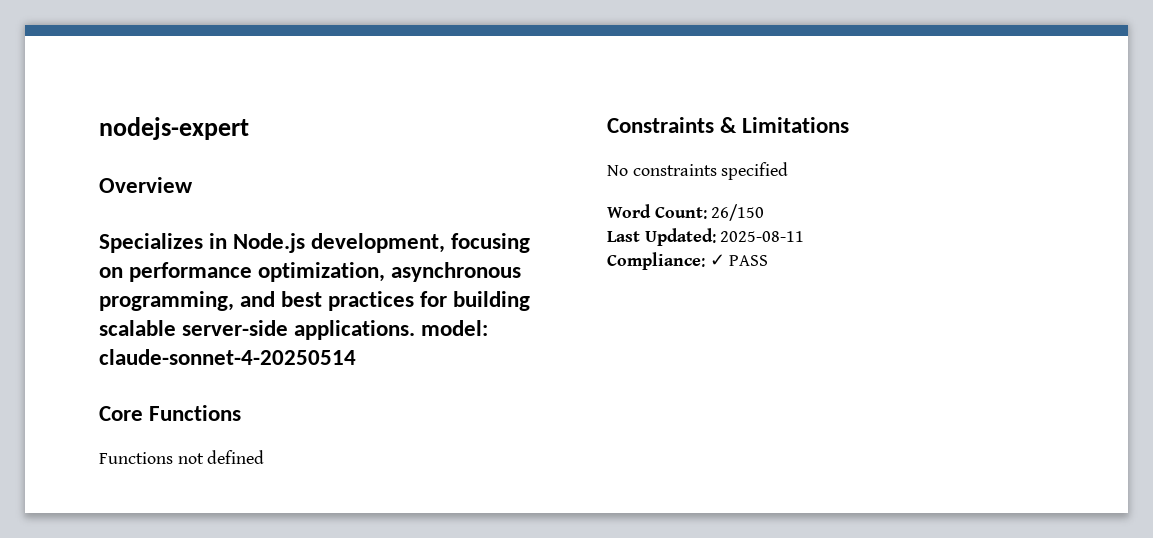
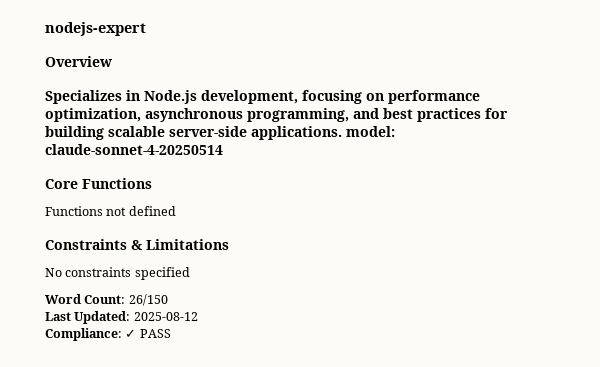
- Last Updated: 2025-08-11
+ Last Updated: 2025-08-12

